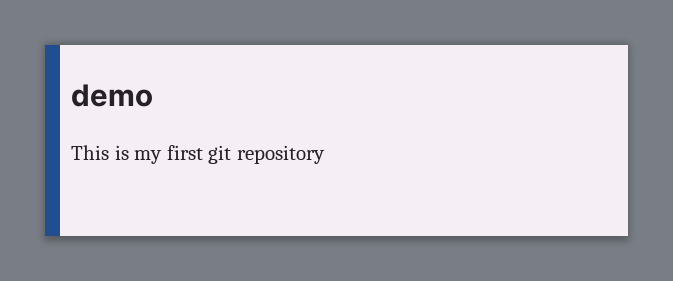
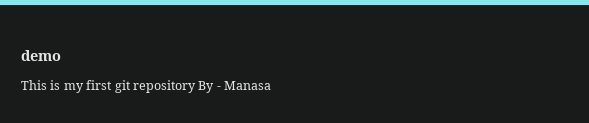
- This is my first git repository
+ This is my first git repository By - Manasa

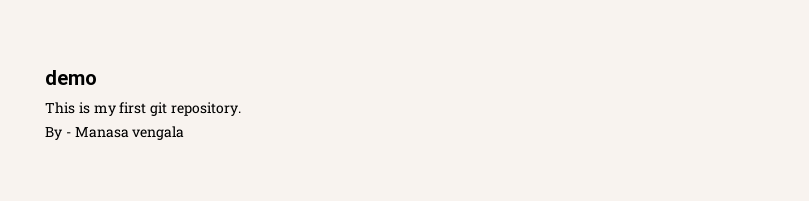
- This is my first git repository By - Manasa
+ This is my first git repository.
+ By - Manasa vengala

